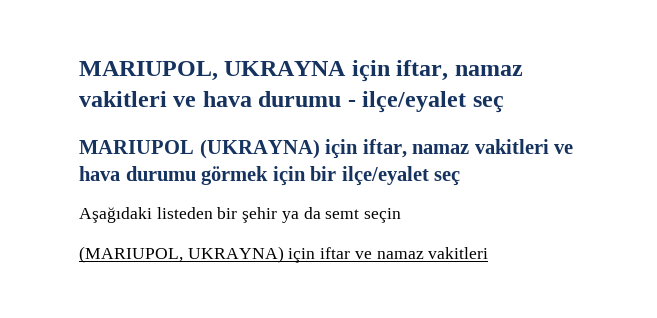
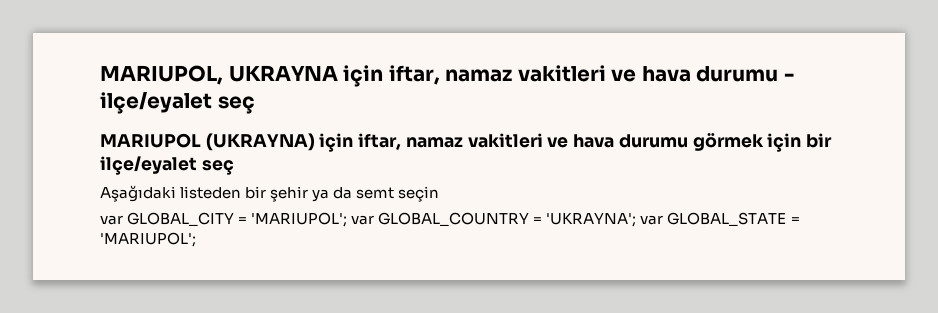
- (MARIUPOL, UKRAYNA) için iftar ve namaz vakitleri
+ var GLOBAL_CITY = 'MARIUPOL'; var GLOBAL_COUNTRY = 'UKRAYNA'; var GLOBAL_STATE = 'MARIUPOL';

